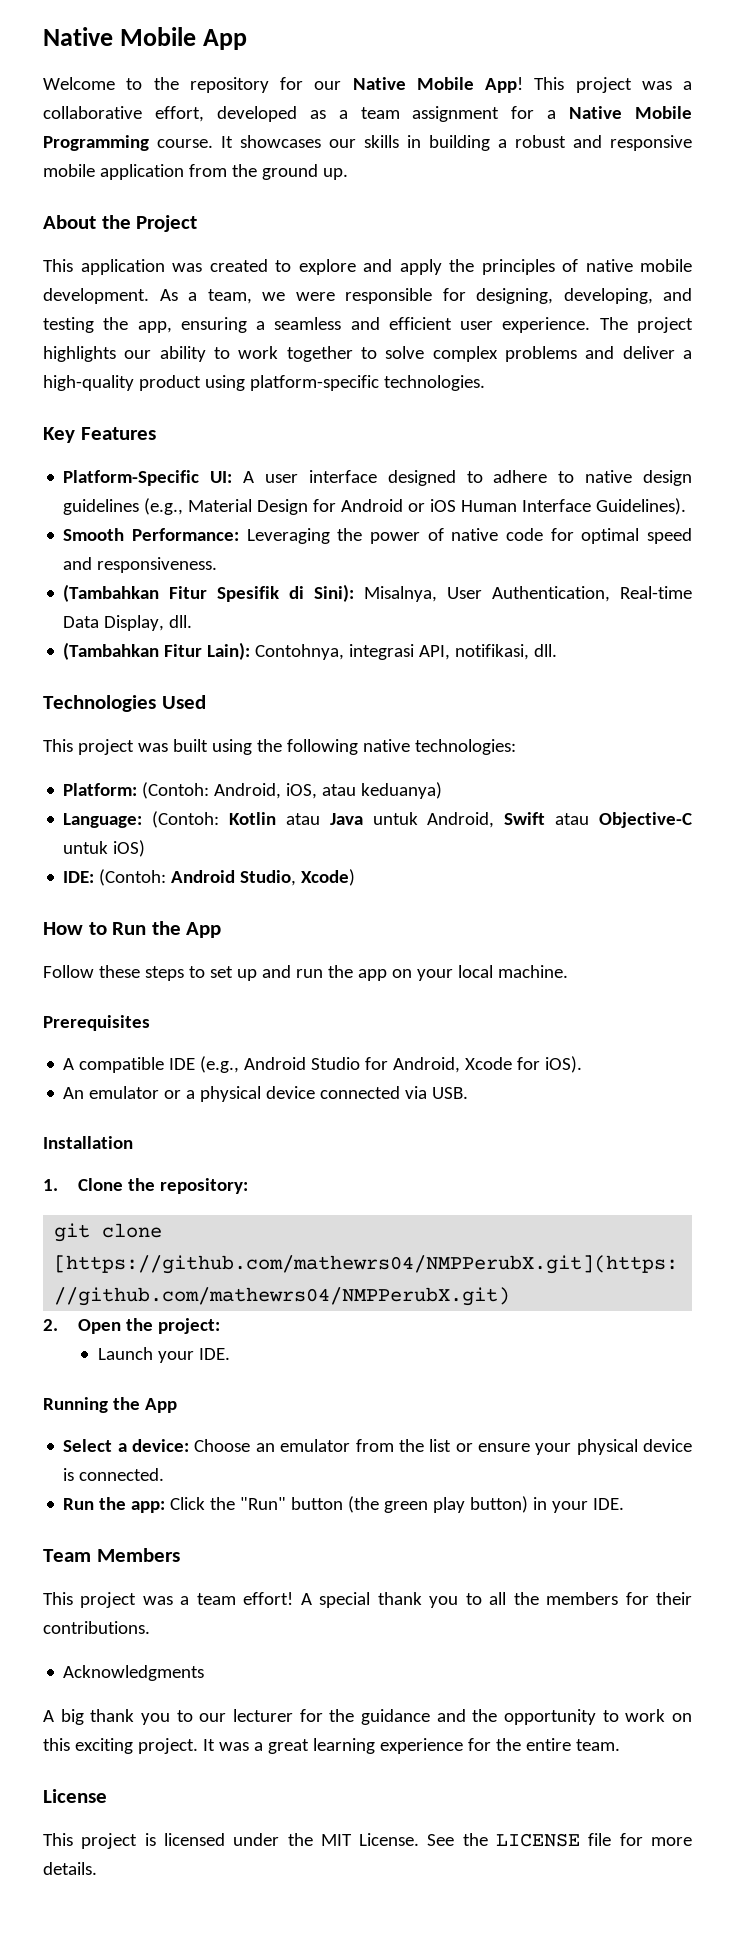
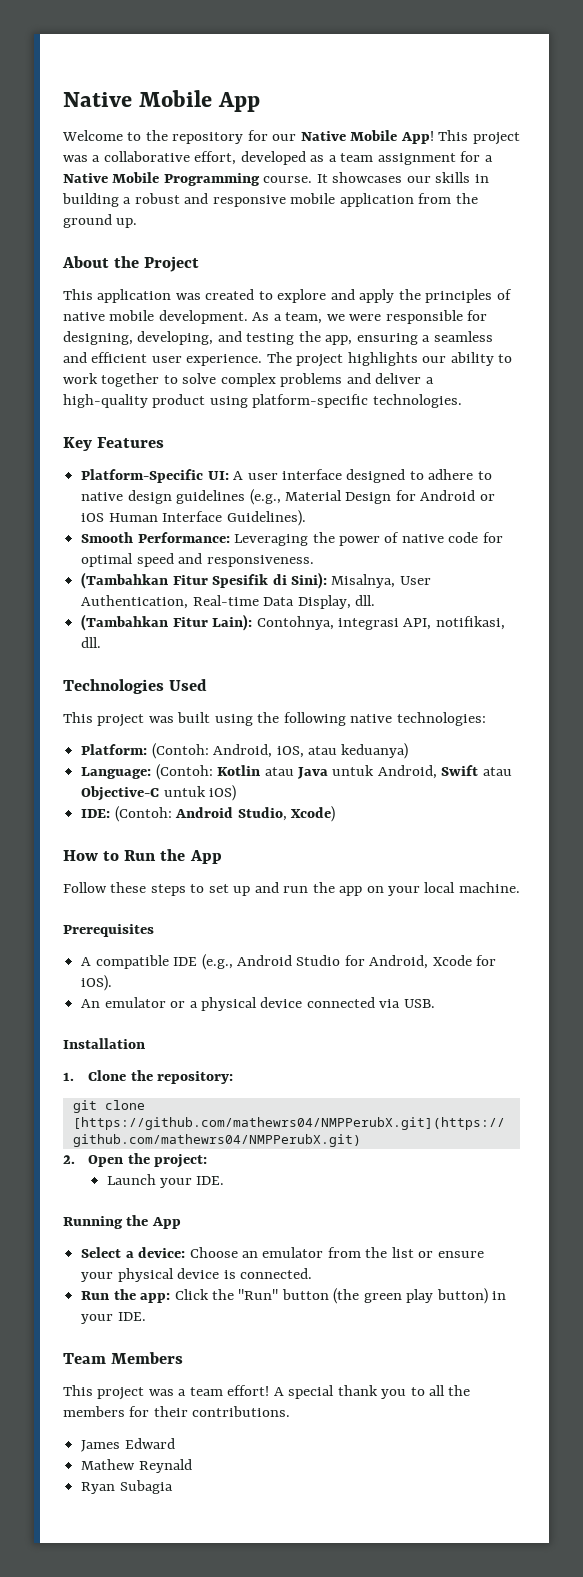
- Acknowledgments
- A big thank you to our lecturer for the guidance and the opportunity to work on this exciting project. It was a great learning experience for the entire team.
- License
- This project is licensed under the MIT License. See the LICENSE file for more details.
+ James Edward
+ Mathew Reynald
+ Ryan Subagia

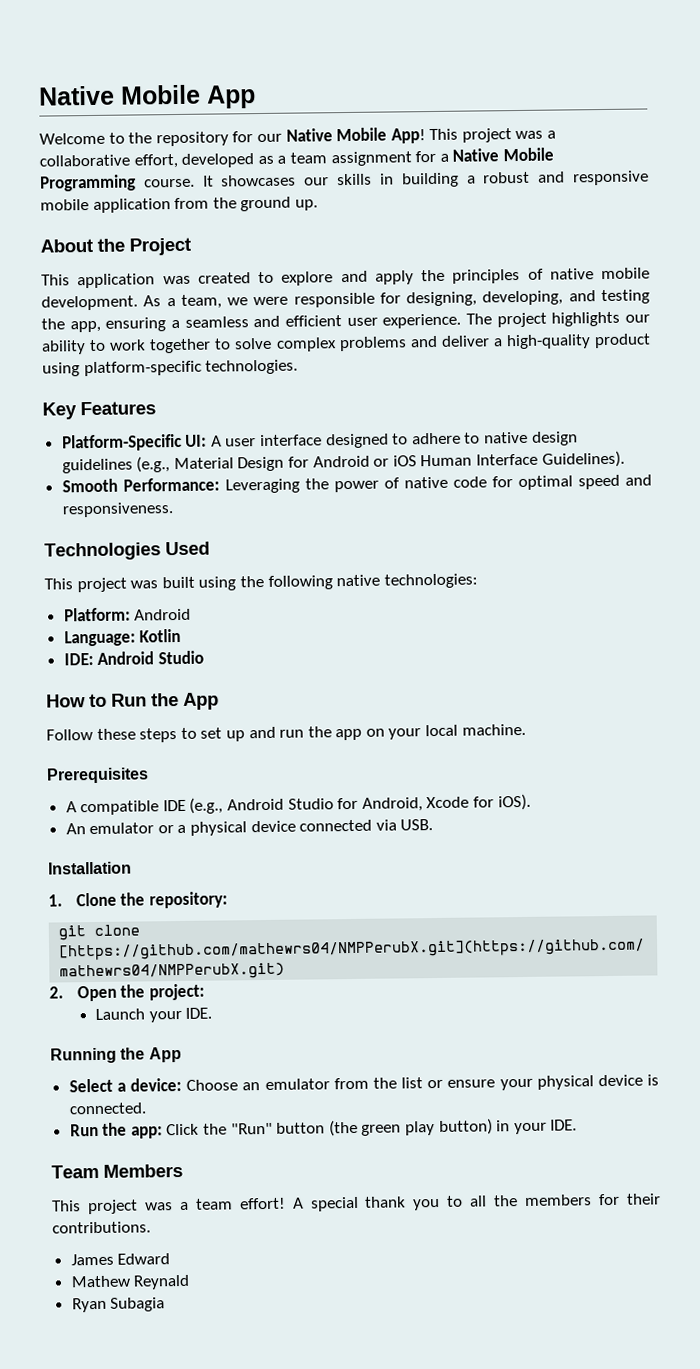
- (Tambahkan Fitur Spesifik di Sini): Misalnya, User Authentication, Real-time Data Display, dll.
- (Tambahkan Fitur Lain): Contohnya, integrasi API, notifikasi, dll.
- Platform: (Contoh: Android, iOS, atau keduanya)
+ Platform: Android
- Language: (Contoh: Kotlin atau Java untuk Android, Swift atau Objective-C untuk iOS)
- IDE: (Contoh: Android Studio, Xcode)
+ Language: Kotlin
+ IDE: Android Studio

